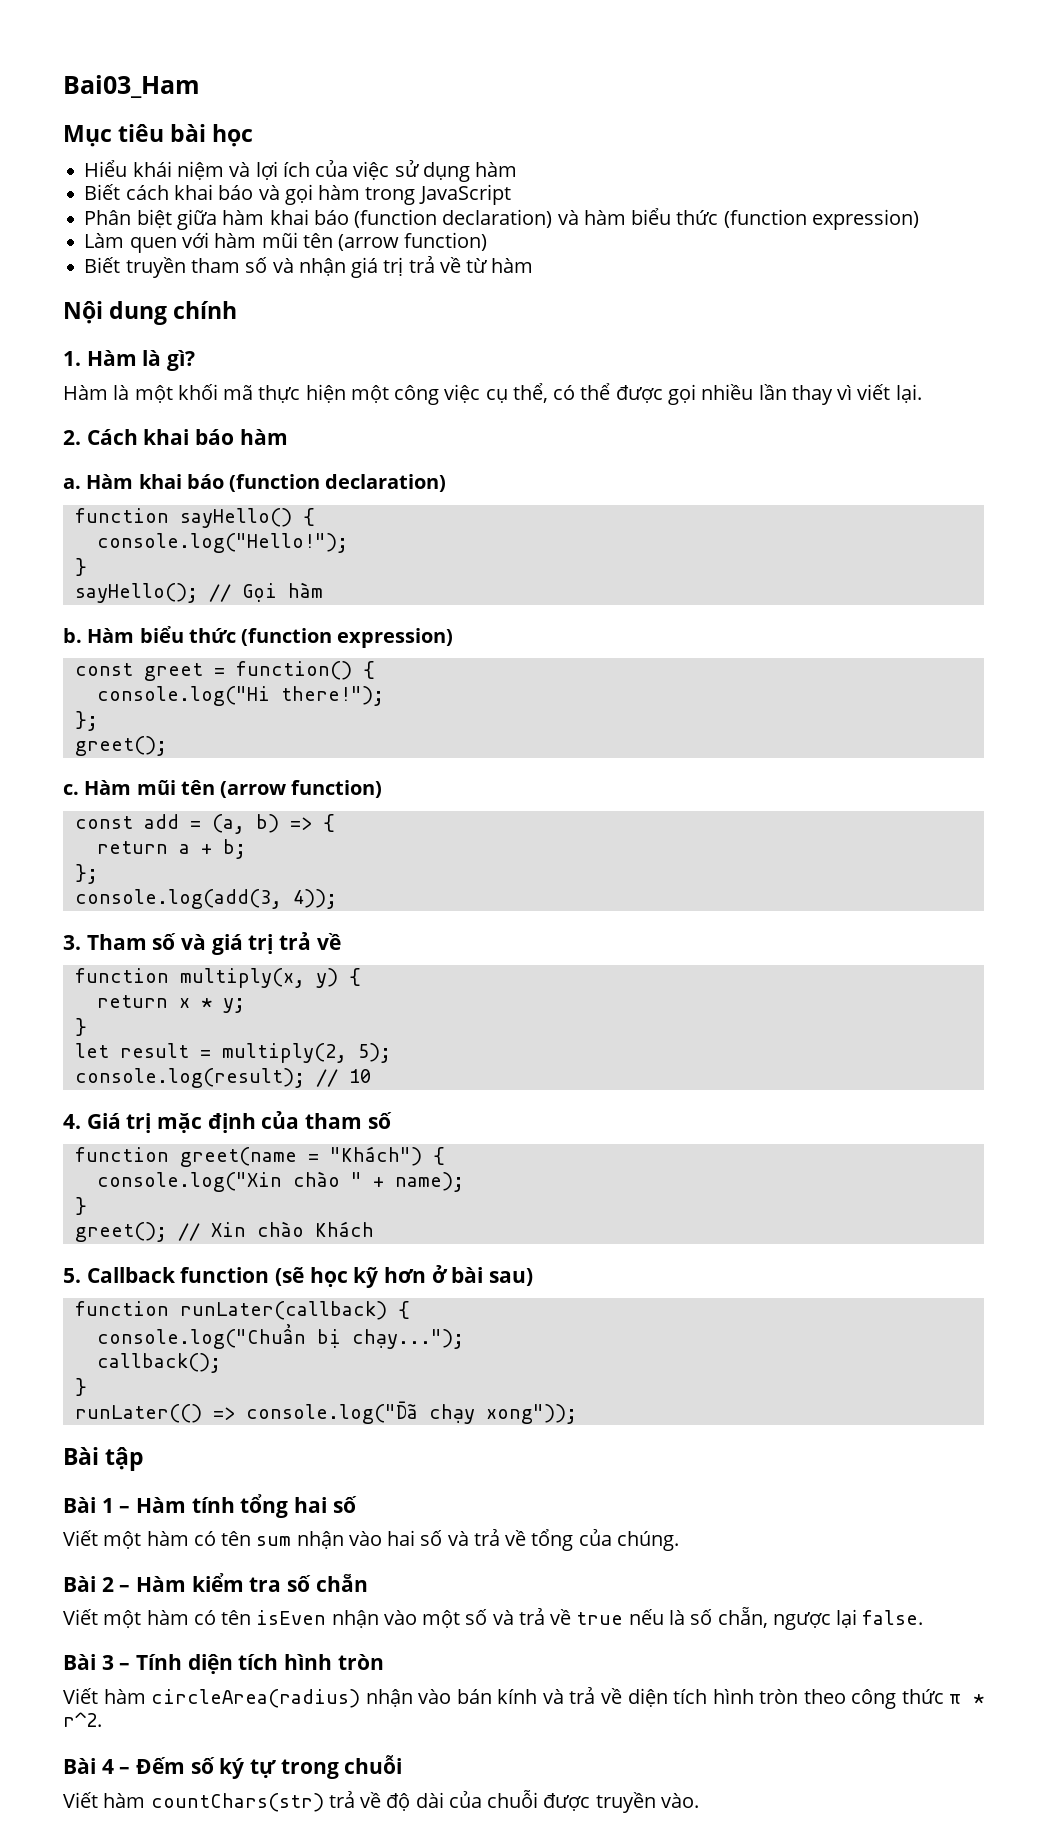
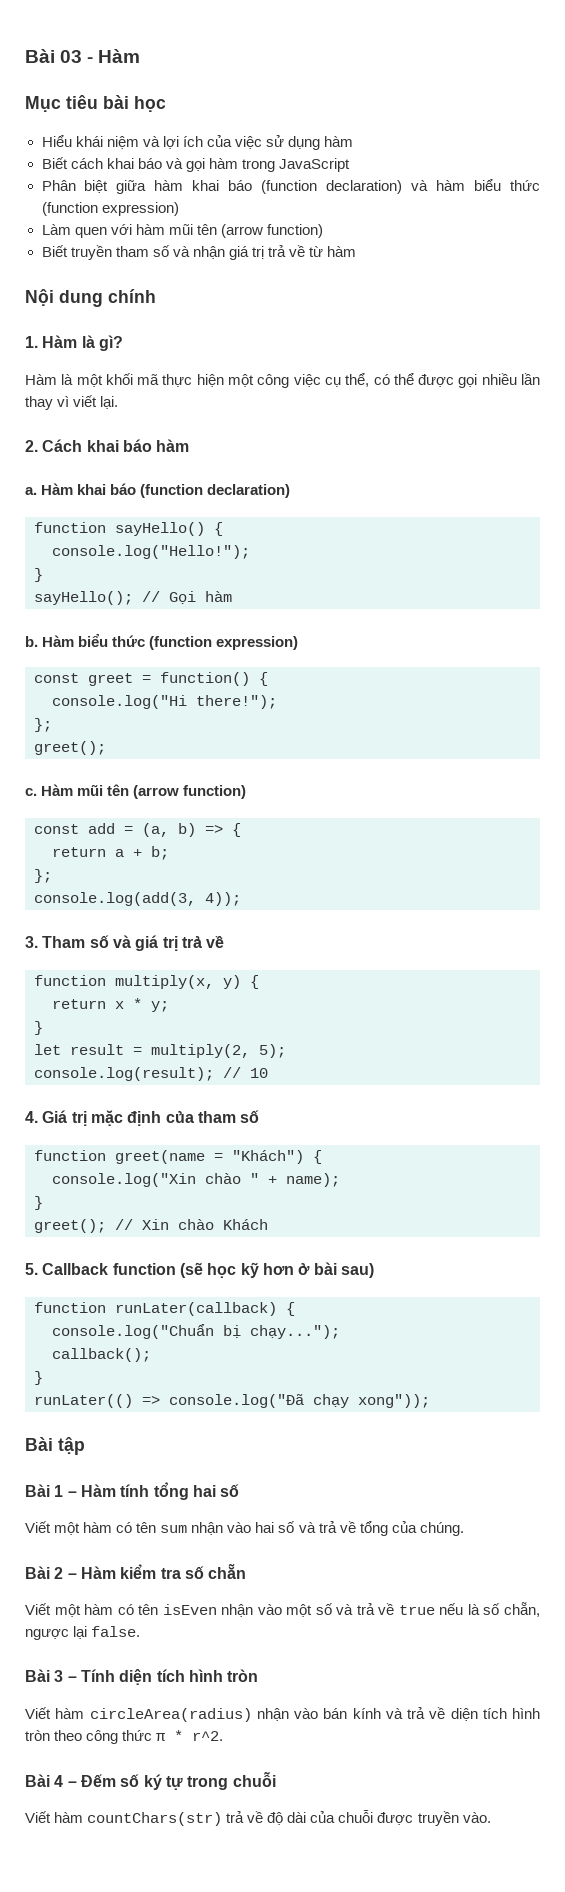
- Bai03_Ham
+ Bài 03 - Hàm

